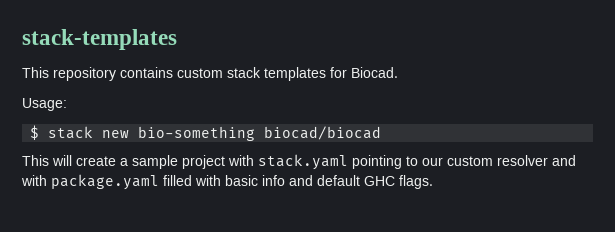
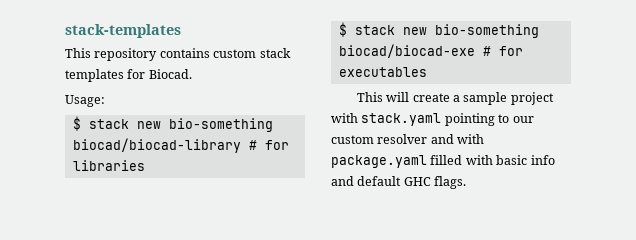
- $ stack new bio-something biocad/biocad
+ $ stack new bio-something biocad/biocad-library # for libraries
+ $ stack new bio-something biocad/biocad-exe # for executables

